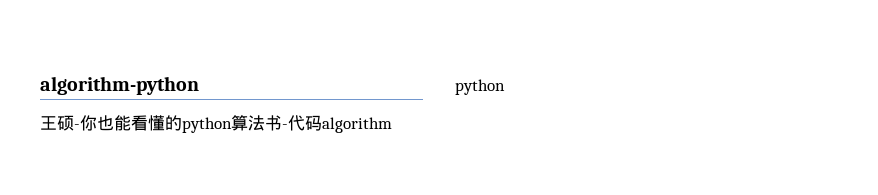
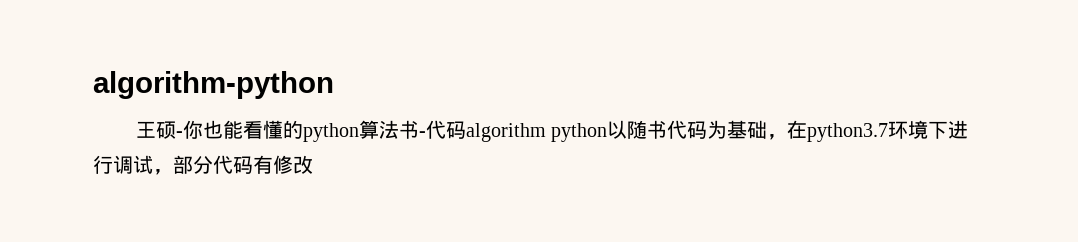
- 王硕-你也能看懂的python算法书-代码algorithm python
+ 王硕-你也能看懂的python算法书-代码algorithm python以随书代码为基础，在python3.7环境下进行调试，部分代码有修改

